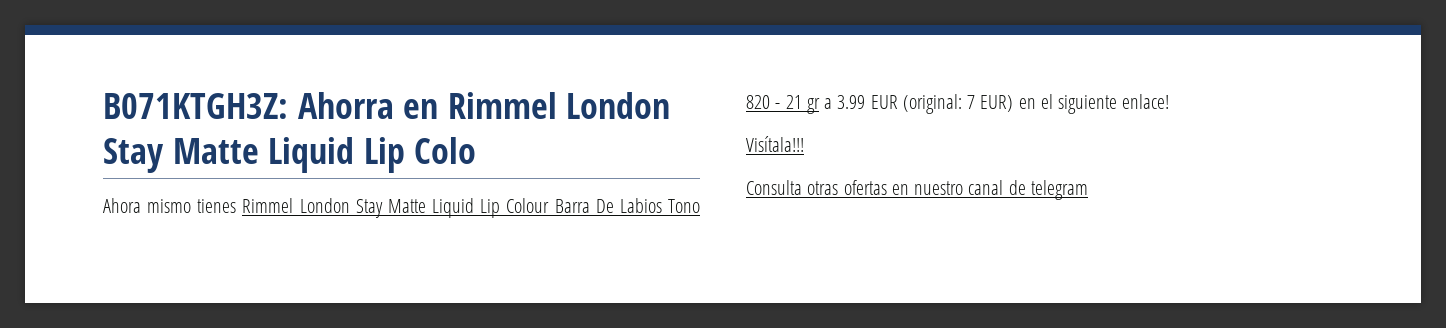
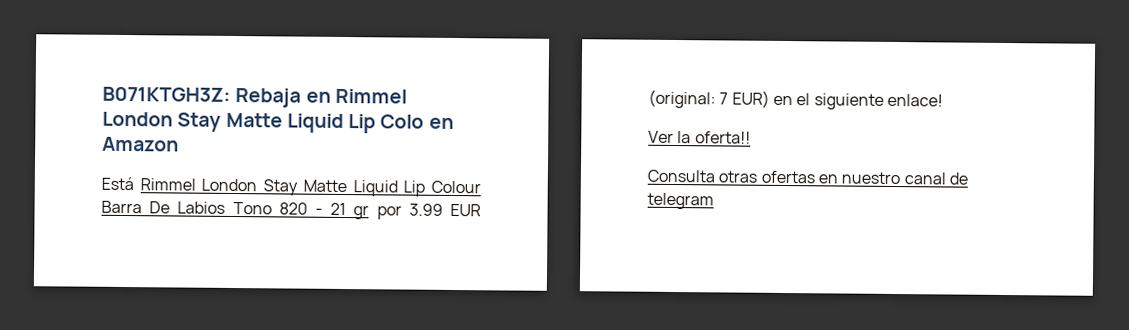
- B071KTGH3Z: Ahorra en Rimmel London Stay Matte Liquid Lip Colo
- Ahora mismo tienes Rimmel London Stay Matte Liquid Lip Colour Barra De Labios Tono 820 - 21 gr a 3.99 EUR (original: 7 EUR) en el siguiente enlace!
+ B071KTGH3Z: Rebaja en Rimmel London Stay Matte Liquid Lip Colo en Amazon
+ Está Rimmel London Stay Matte Liquid Lip Colour Barra De Labios Tono 820 - 21 gr por 3.99 EUR (original: 7 EUR) en el siguiente enlace!
- Visítala!!!
+ Ver la oferta!!

